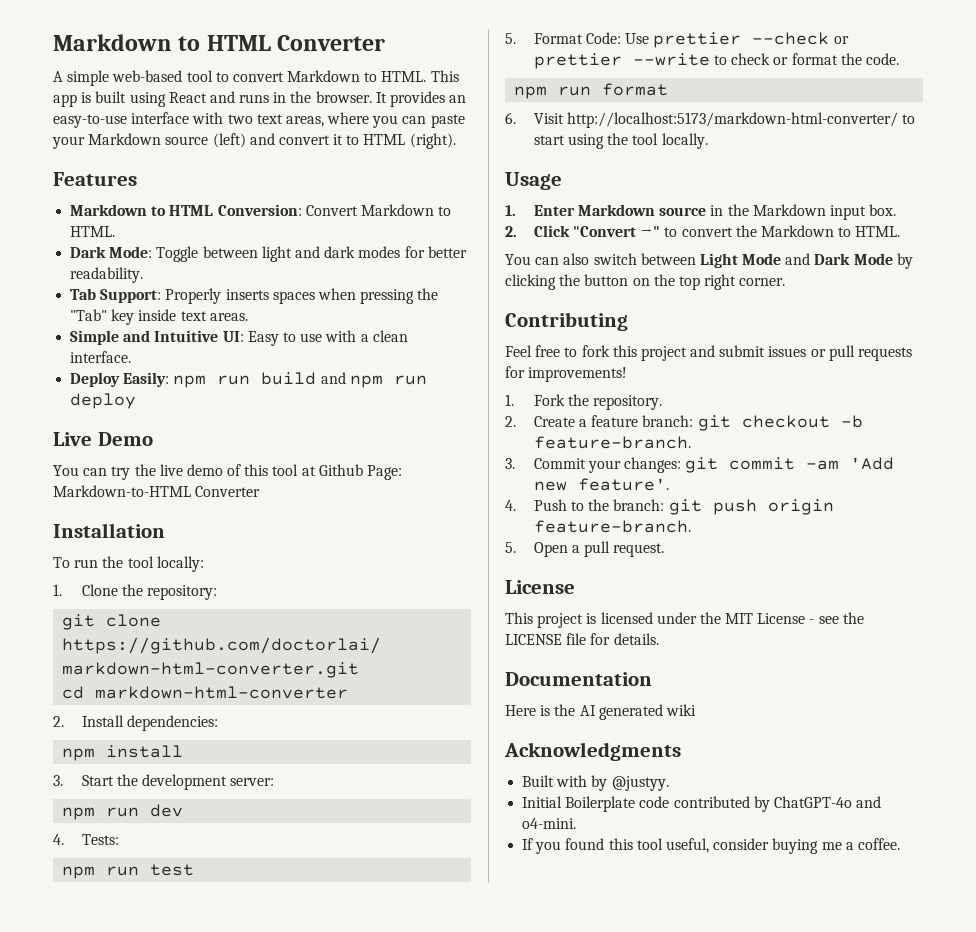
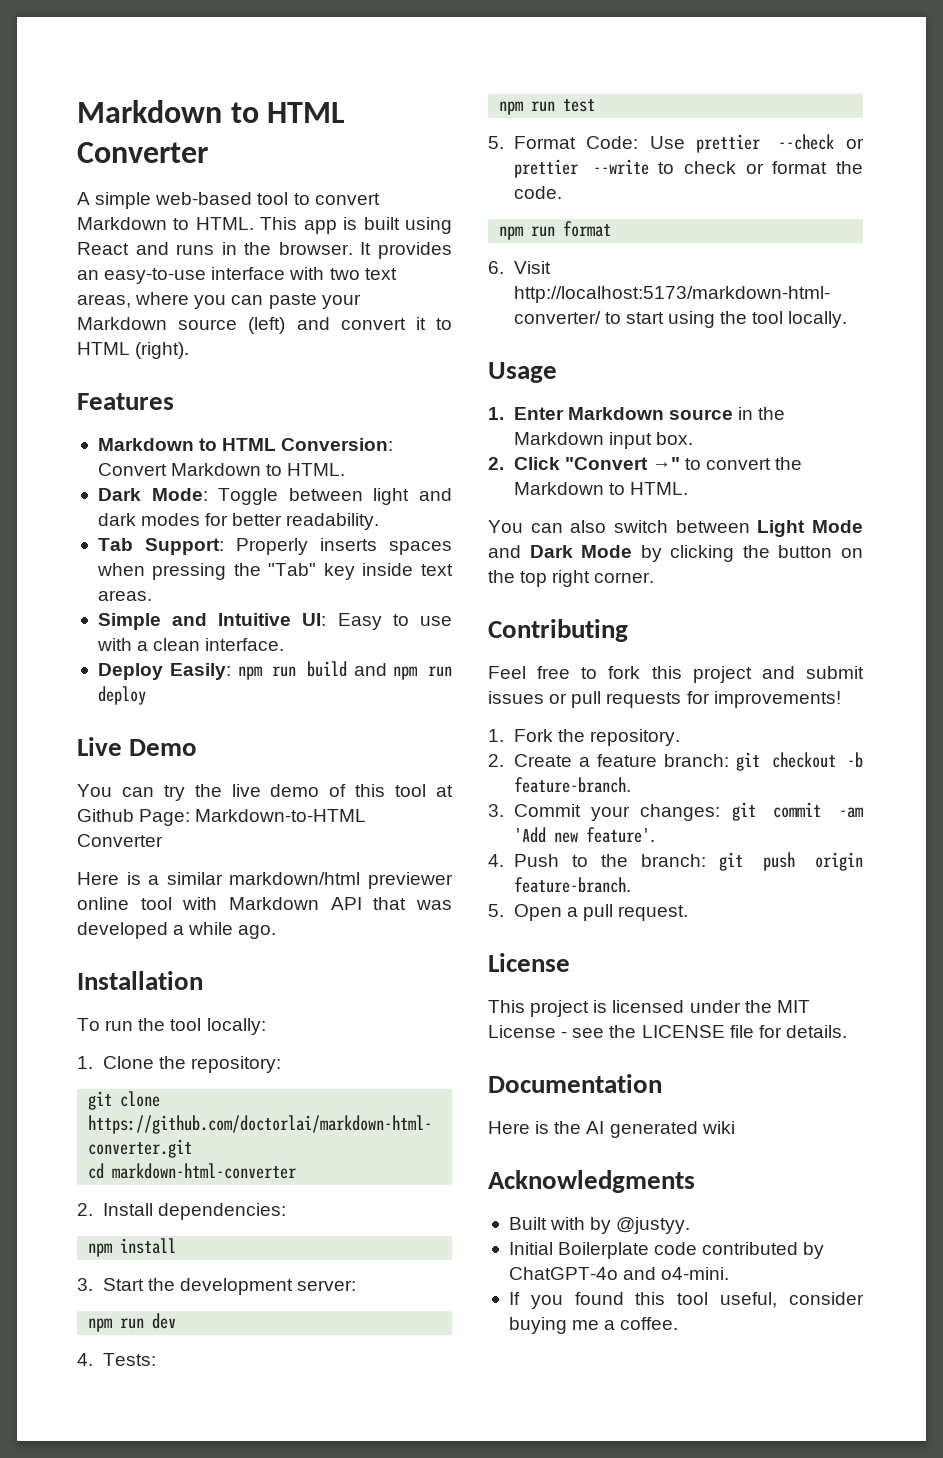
+ Here is a similar markdown/html previewer online tool with Markdown API that was developed a while ago.

